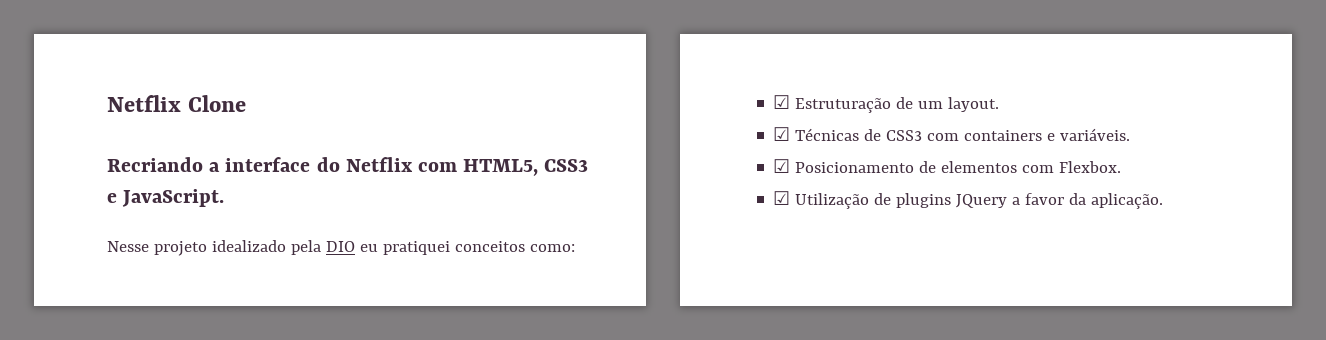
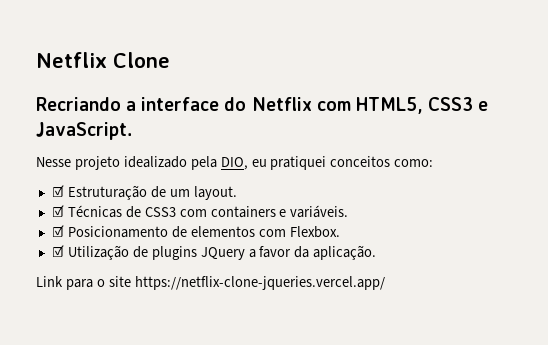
- Nesse projeto idealizado pela DIO eu pratiquei conceitos como:
+ Nesse projeto idealizado pela DIO, eu pratiquei conceitos como:
+ Link para o site https://netflix-clone-jqueries.vercel.app/

